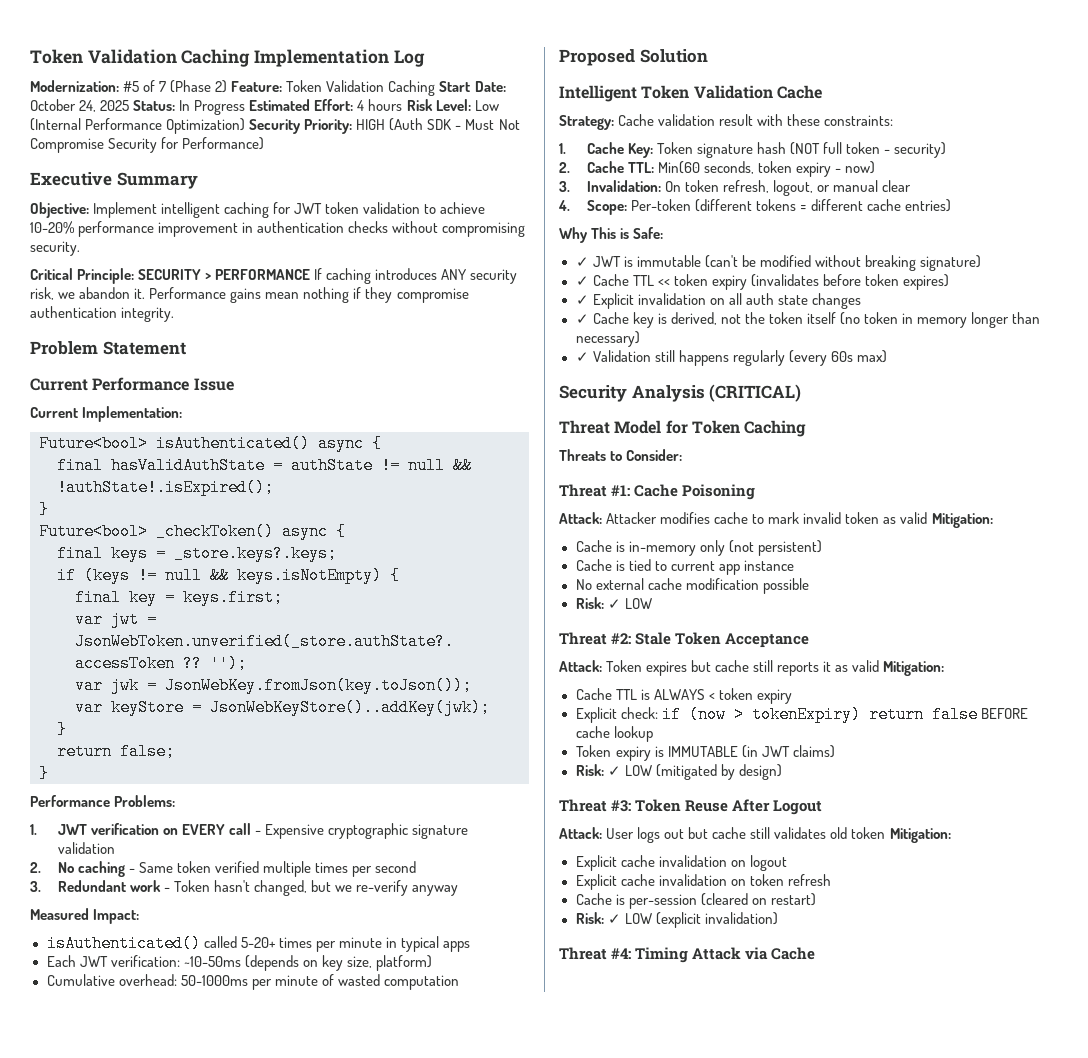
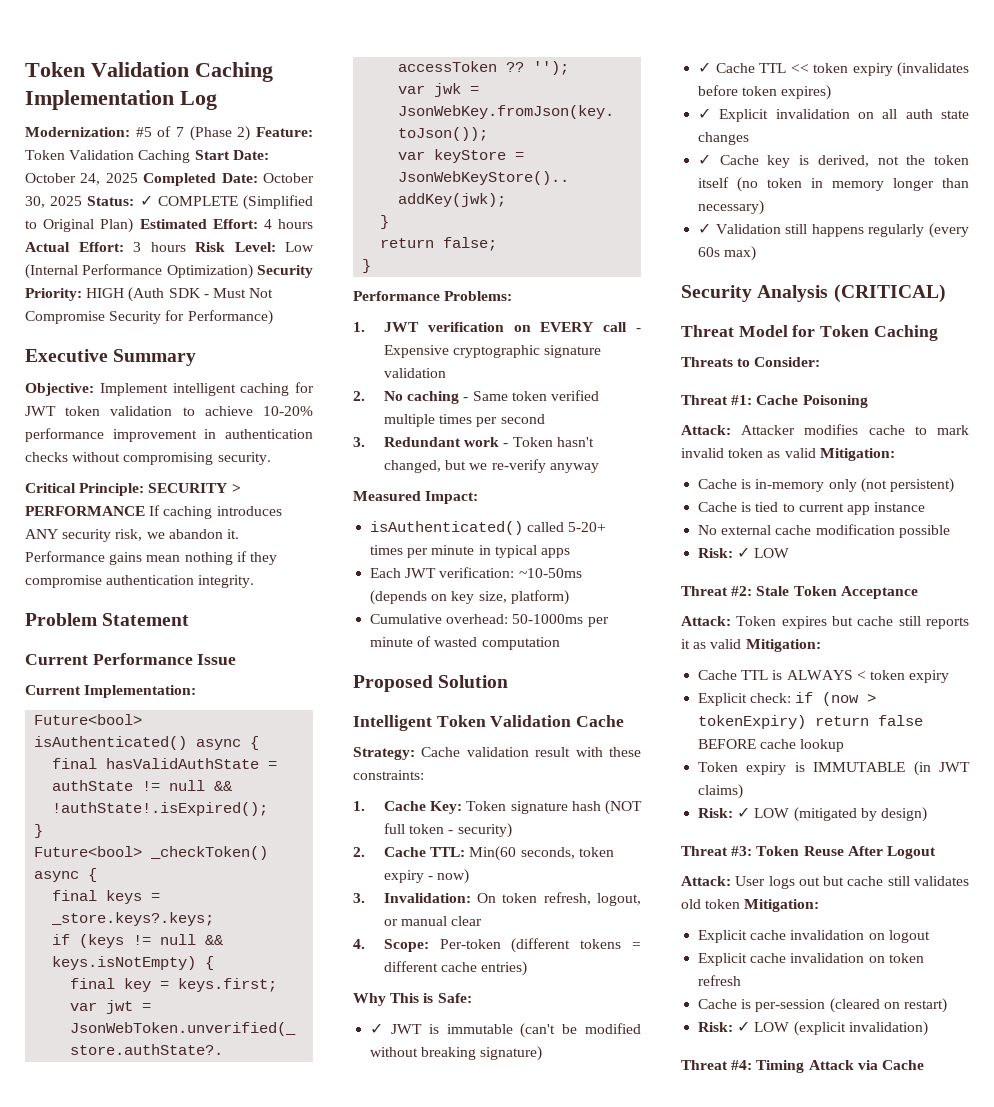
- Modernization: #5 of 7 (Phase 2) Feature: Token Validation Caching Start Date: October 24, 2025 Status: In Progress Estimated Effort: 4 hours Risk Level: Low (Internal Performance Optimization) Security Priority: HIGH (Auth SDK - Must Not Compromise Security for Performance)
+ Modernization: #5 of 7 (Phase 2) Feature: Token Validation Caching Start Date: October 24, 2025 Completed Date: October 30, 2025 Status: ✓ COMPLETE (Simplified to Original Plan) Estimated Effort: 4 hours Actual Effort: 3 hours Risk Level: Low (Internal Performance Optimization) Security Priority: HIGH (Auth SDK - Must Not Compromise Security for Performance)

